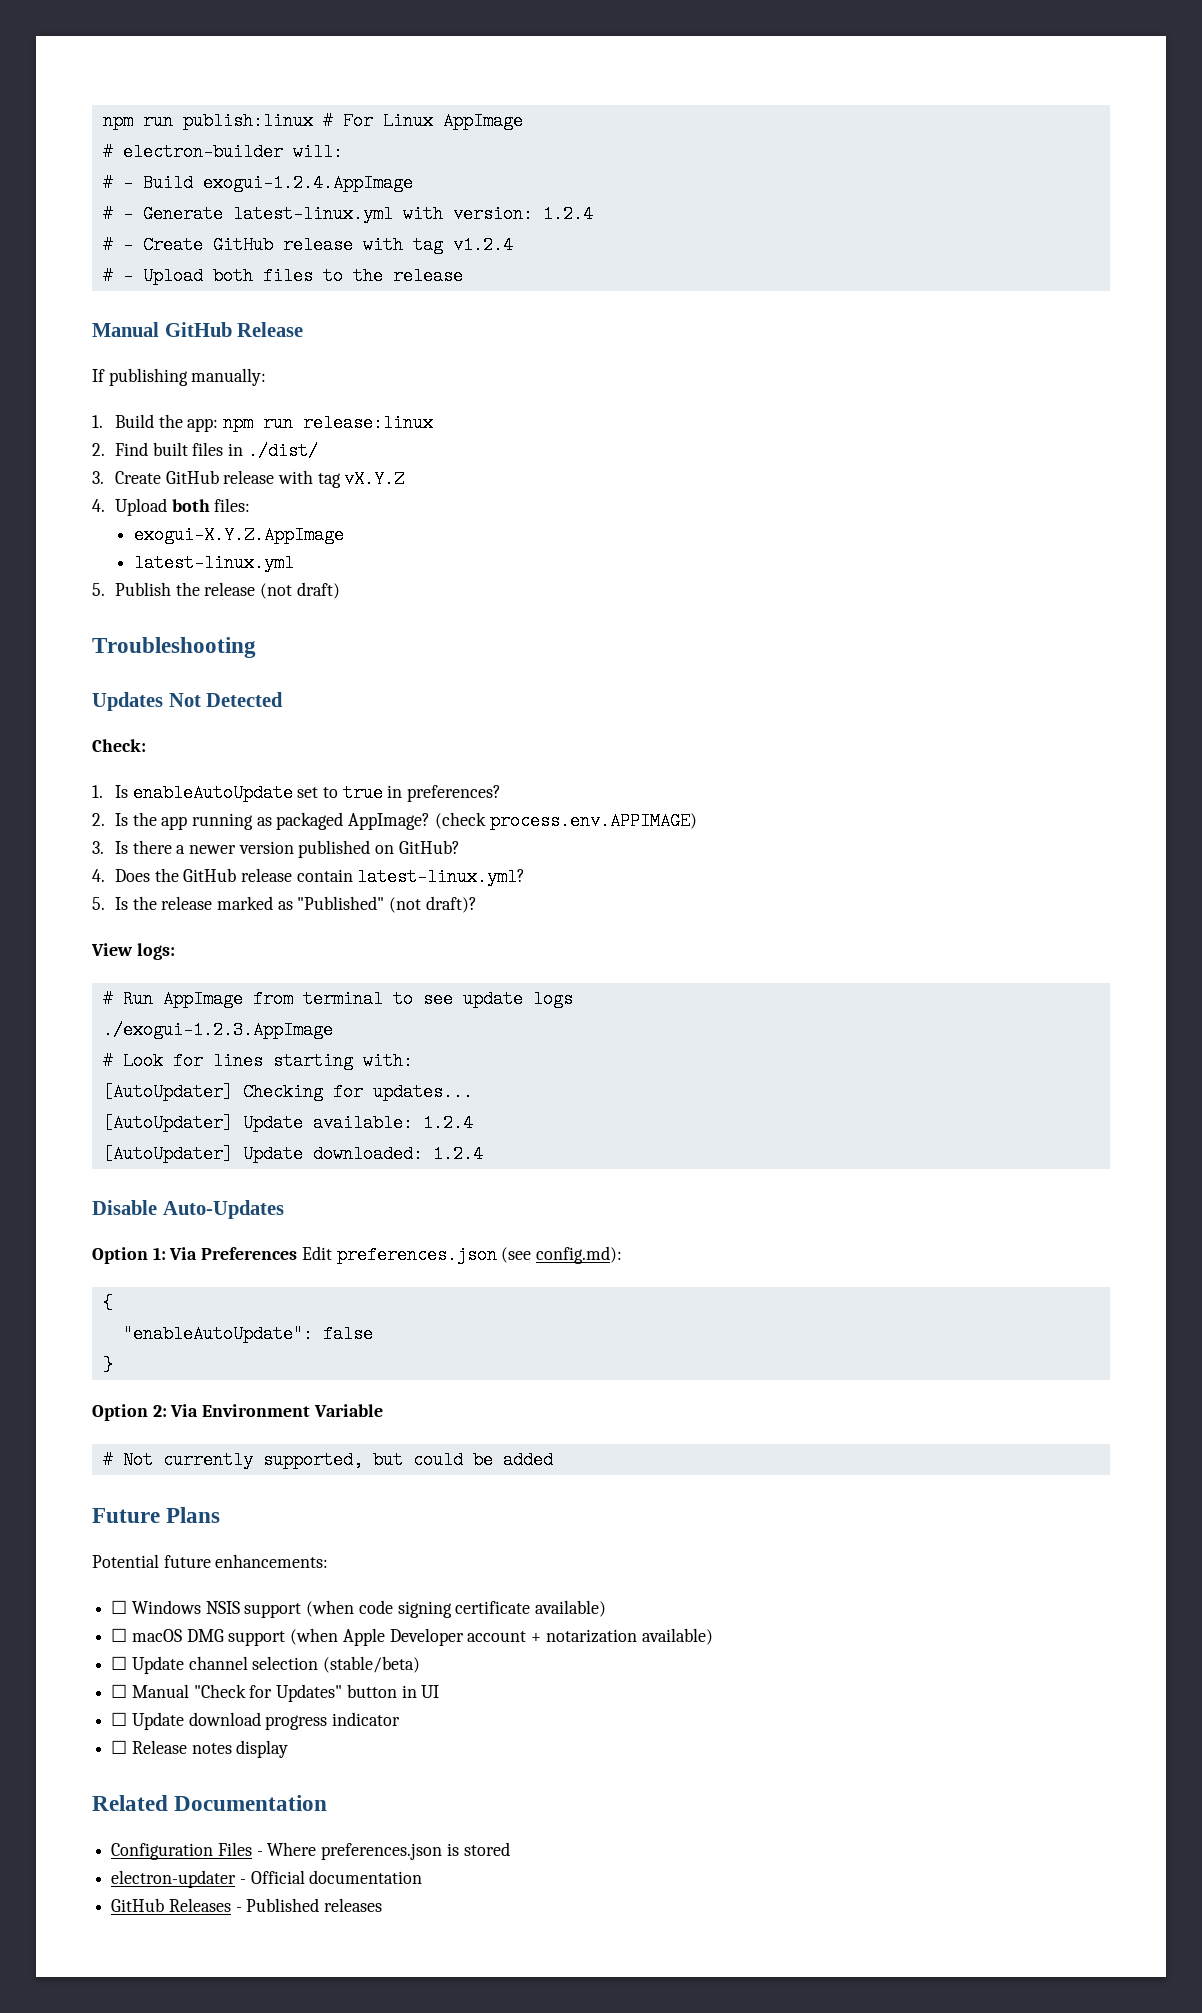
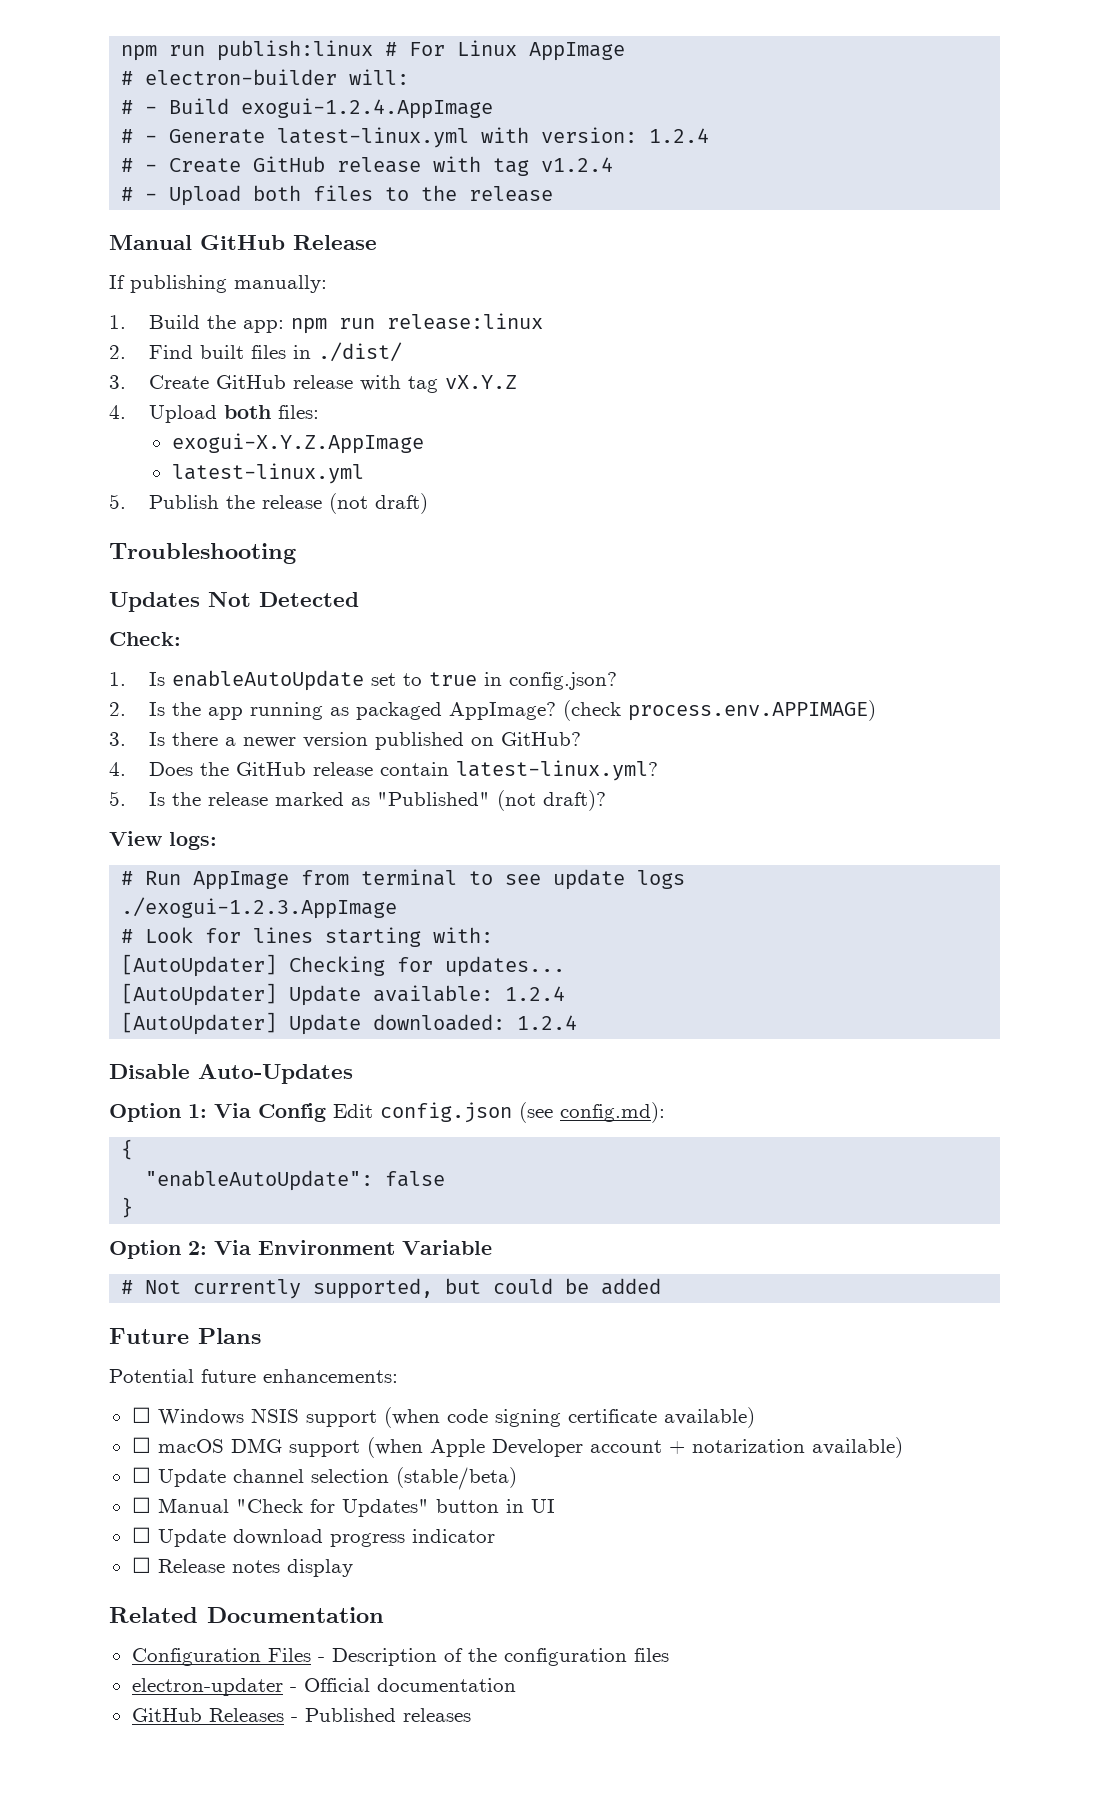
- 1. Is enableAutoUpdate set to true in preferences?
+ 1. Is enableAutoUpdate set to true in config.json?
- Option 1: Via Preferences Edit preferences.json (see config.md):
+ Option 1: Via Config Edit config.json (see config.md):
- Configuration Files - Where preferences.json is stored
+ Configuration Files - Description of the configuration files

